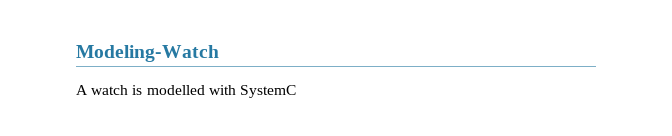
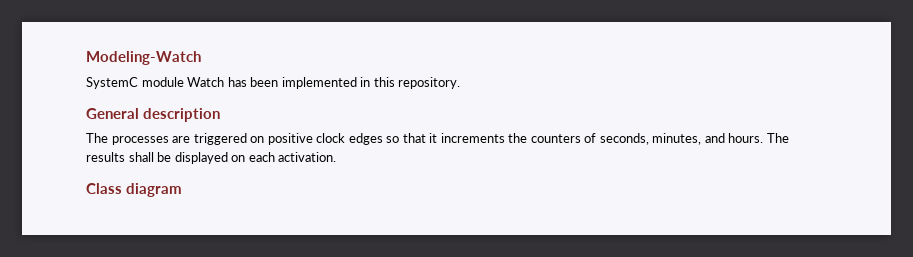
- A watch is modelled with SystemC
+ SystemC module Watch has been implemented in this repository.
+ General description
+ The processes are triggered on positive clock edges so that it increments the counters of seconds, minutes, and hours. The results shall be displayed on each activation.
+ Class diagram

